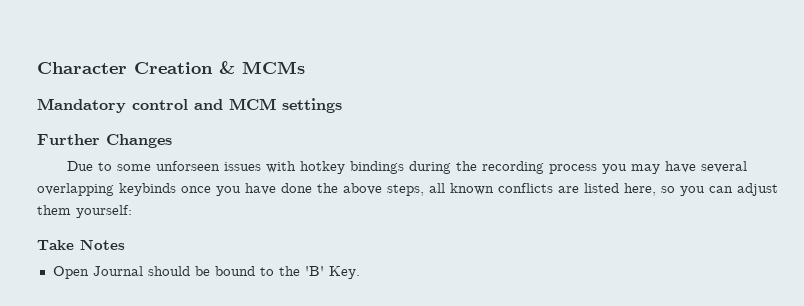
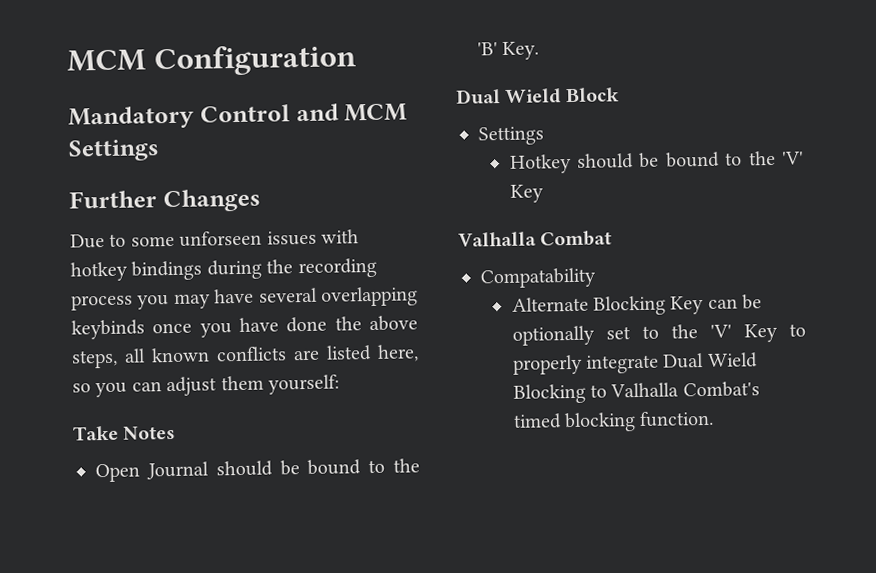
- Character Creation & MCMs
+ MCM Configuration
- Mandatory control and MCM settings
+ Mandatory Control and MCM Settings
+ Dual Wield Block
+ Settings
+ Hotkey should be bound to the 'V' Key
+ Valhalla Combat
+ Compatability
+ Alternate Blocking Key can be optionally set to the 'V' Key to properly integrate Dual Wield Blocking to Valhalla Combat's timed blocking function.

